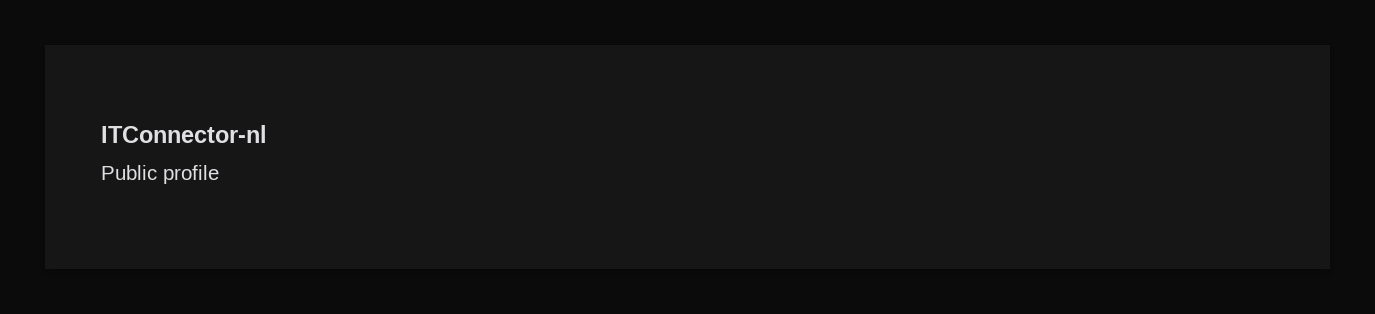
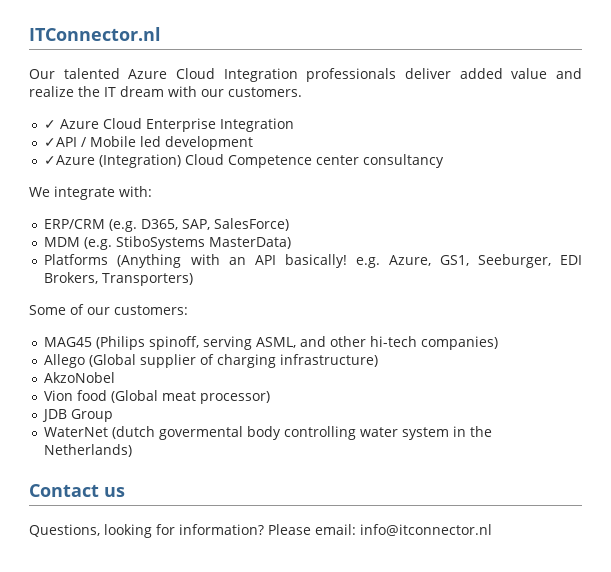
- ITConnector-nl
- Public profile
+ ITConnector.nl
+ Our talented Azure Cloud Integration professionals deliver added value and realize the IT dream with our customers.
+ ✓ Azure Cloud Enterprise Integration
+ ✓API / Mobile led development
+ ✓Azure (Integration) Cloud Competence center consultancy
+ We integrate with:
+ ERP/CRM (e.g. D365, SAP, SalesForce)
+ MDM (e.g. StiboSystems MasterData)
+ Platforms (Anything with an API basically! e.g. Azure, GS1, Seeburger, EDI Brokers, Transporters)
+ Some of our customers:
+ MAG45 (Philips spinoff, serving ASML, and other hi-tech companies)
+ Allego (Global supplier of charging infrastructure)
+ AkzoNobel
+ Vion food (Global meat processor)
+ JDB Group
+ WaterNet (dutch govermental body controlling water system in the Netherlands)
+ Contact us
+ Questions, looking for information? Please email: info@itconnector.nl

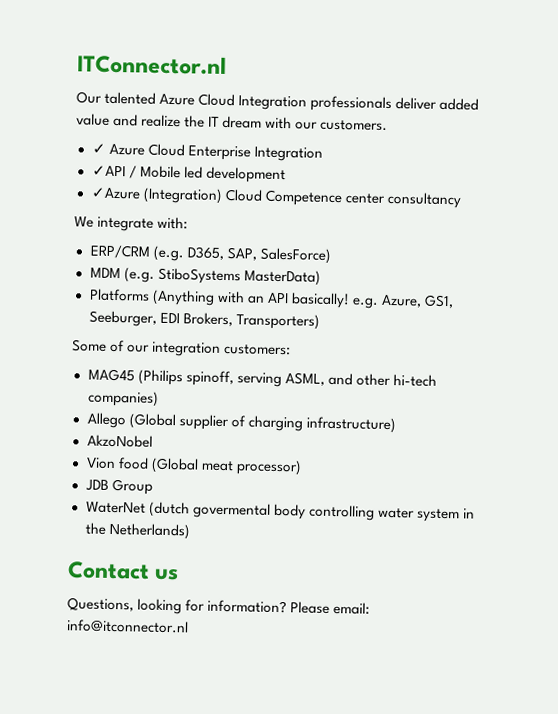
- Some of our customers:
+ Some of our integration customers:

